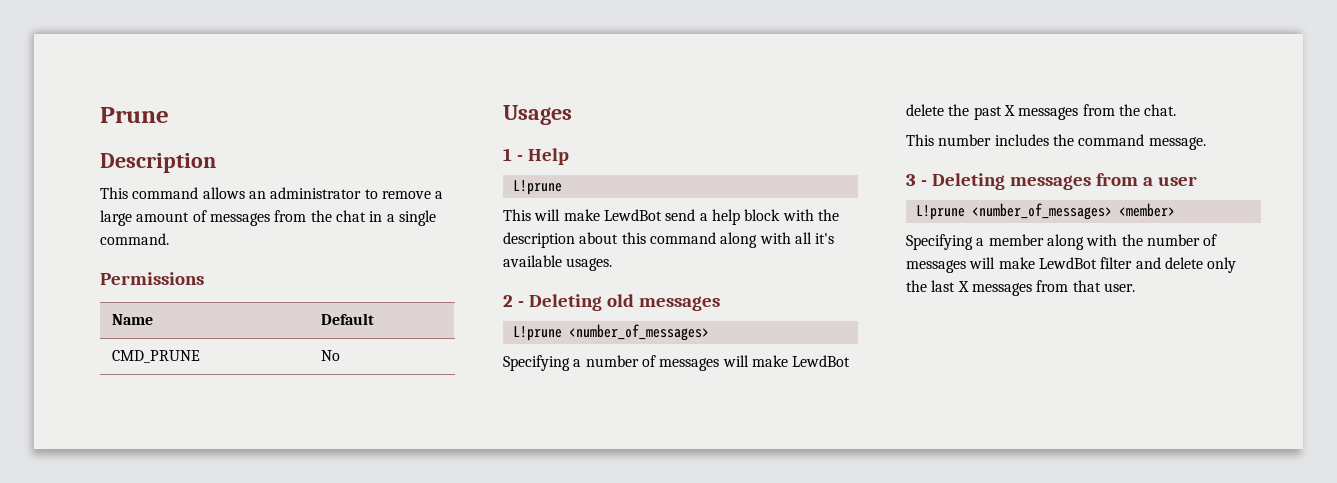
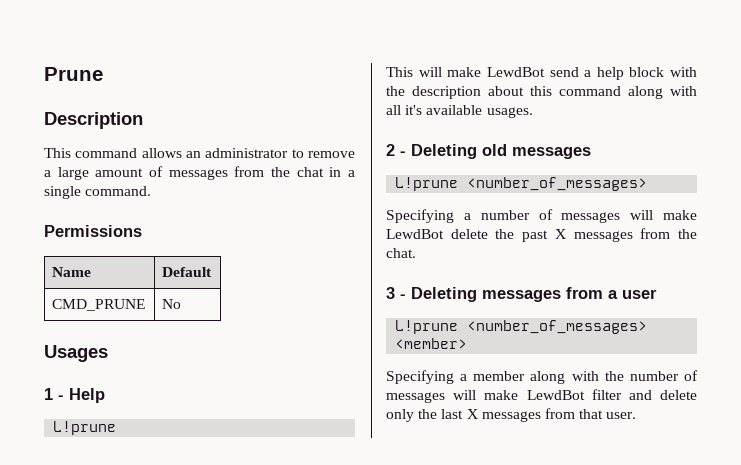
- This number includes the command message.

